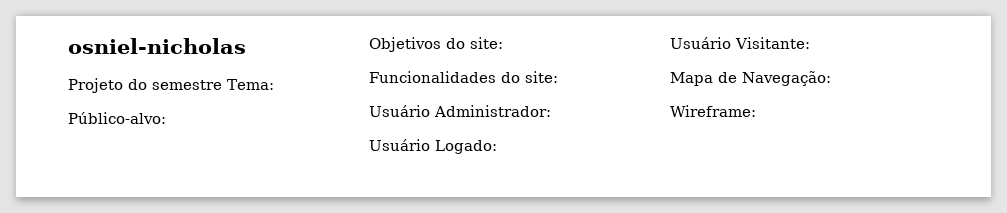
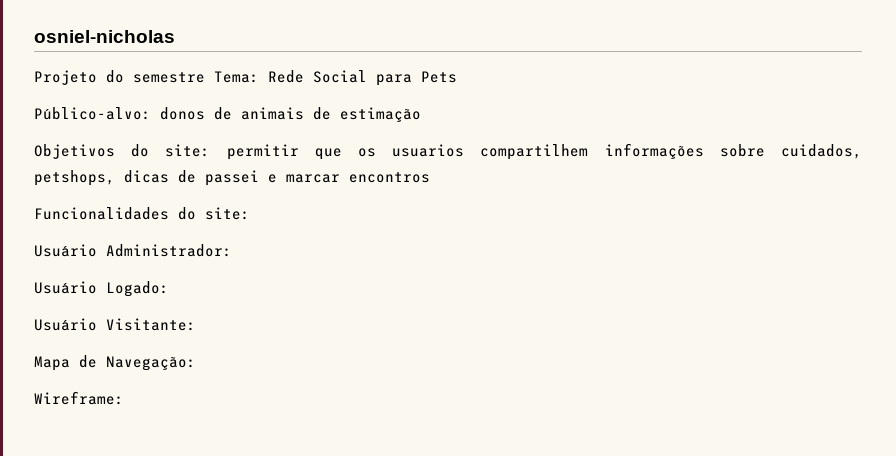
- Projeto do semestre Tema:
- Público-alvo:
- Objetivos do site:
+ Projeto do semestre Tema: Rede Social para Pets
+ Público-alvo: donos de animais de estimação
+ Objetivos do site: permitir que os usuarios compartilhem informações sobre cuidados, petshops, dicas de passei e marcar encontros

